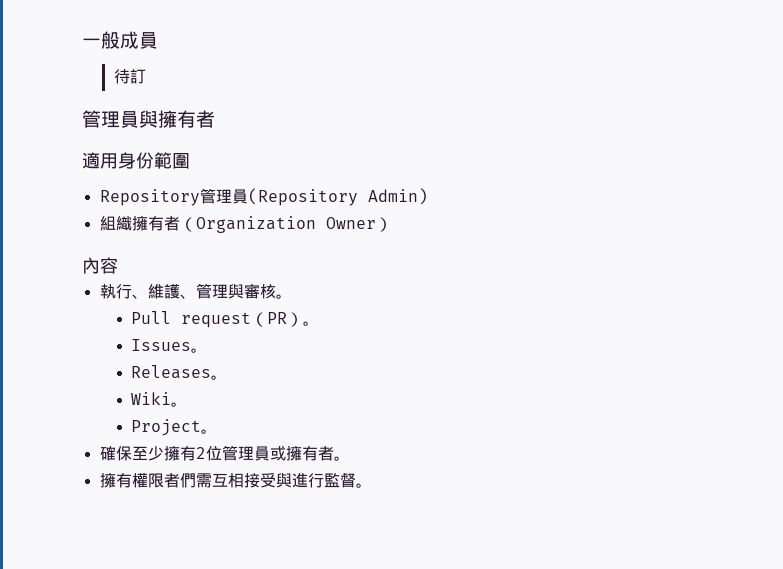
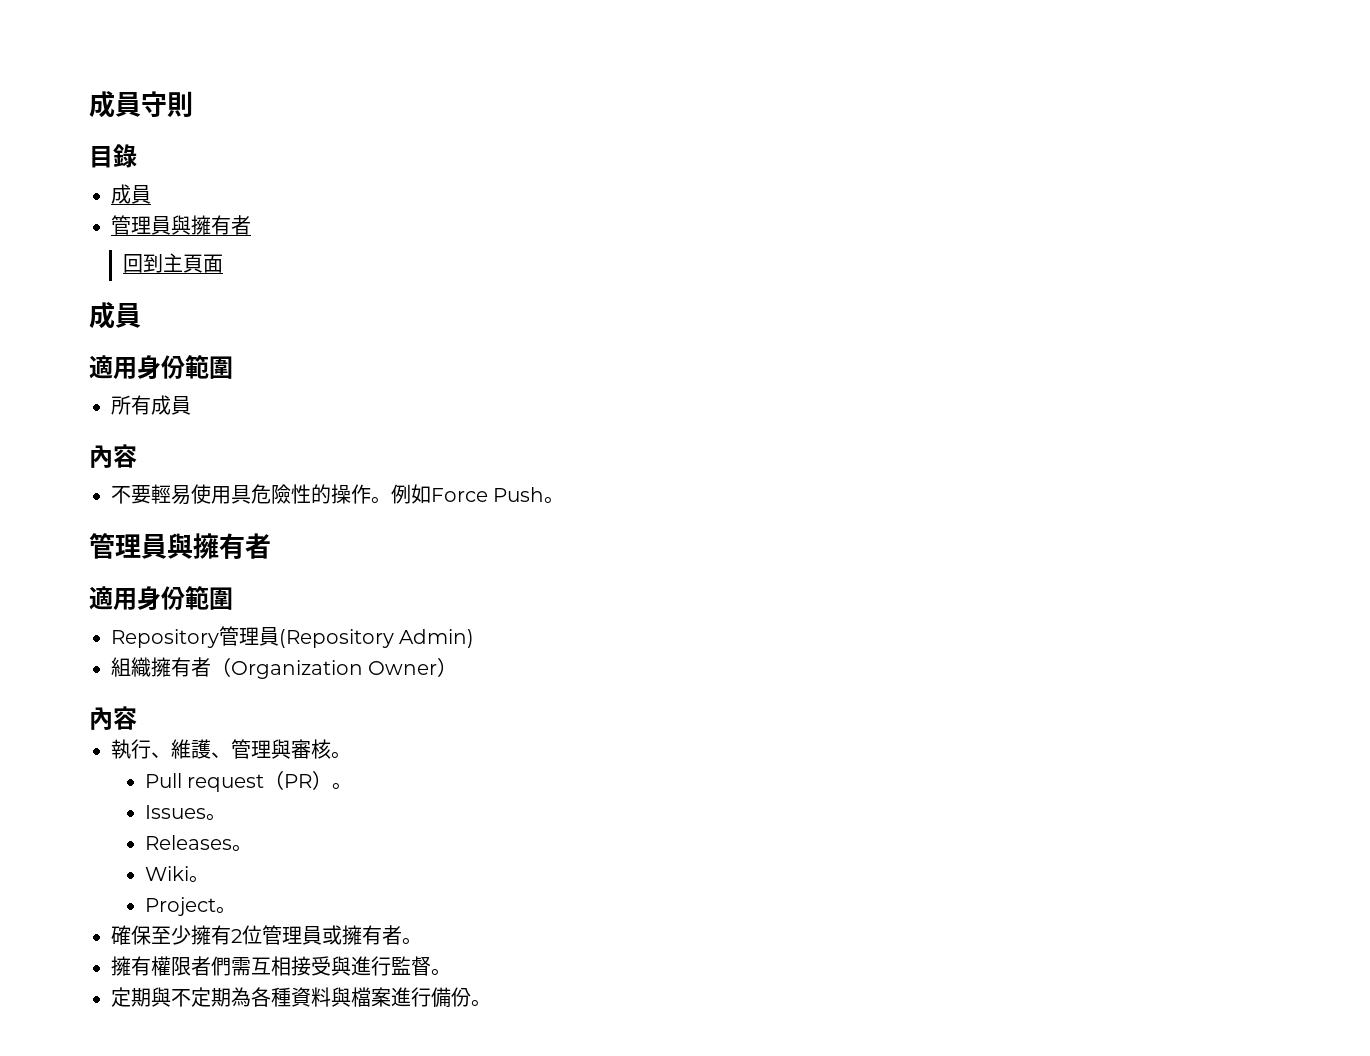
- 一般成員
- 待訂
+ 成員守則
+ 目錄
+ 成員
+ 管理員與擁有者
+ 回到主頁面
+ 成員
+ 適用身份範圍
+ 所有成員
+ 內容
+ 不要輕易使用具危險性的操作。例如Force Push。
+ 定期與不定期為各種資料與檔案進行備份。

